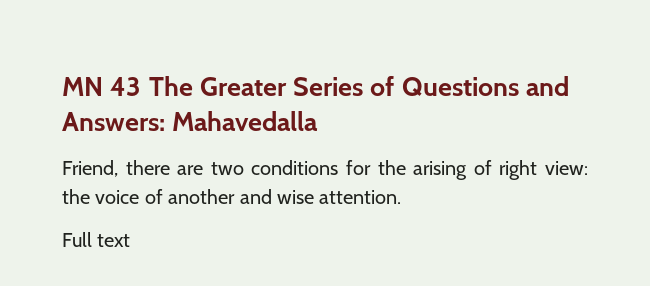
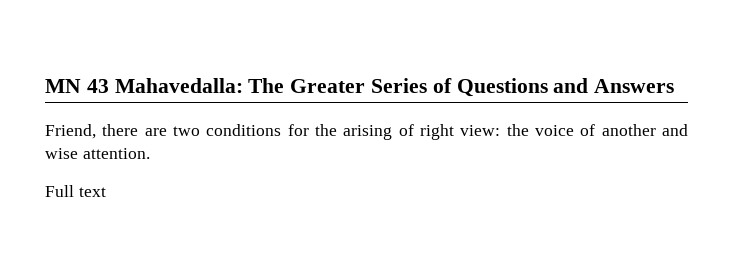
- MN 43 The Greater Series of Questions and Answers: Mahavedalla
+ MN 43 Mahavedalla: The Greater Series of Questions and Answers

